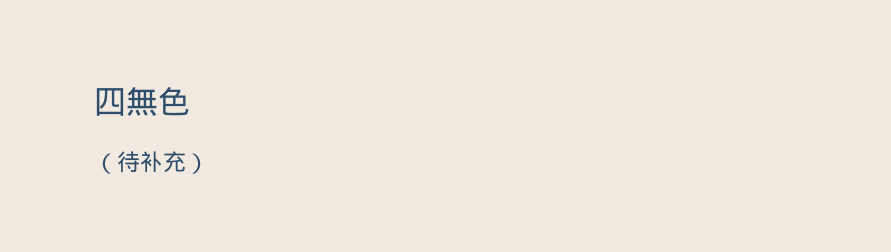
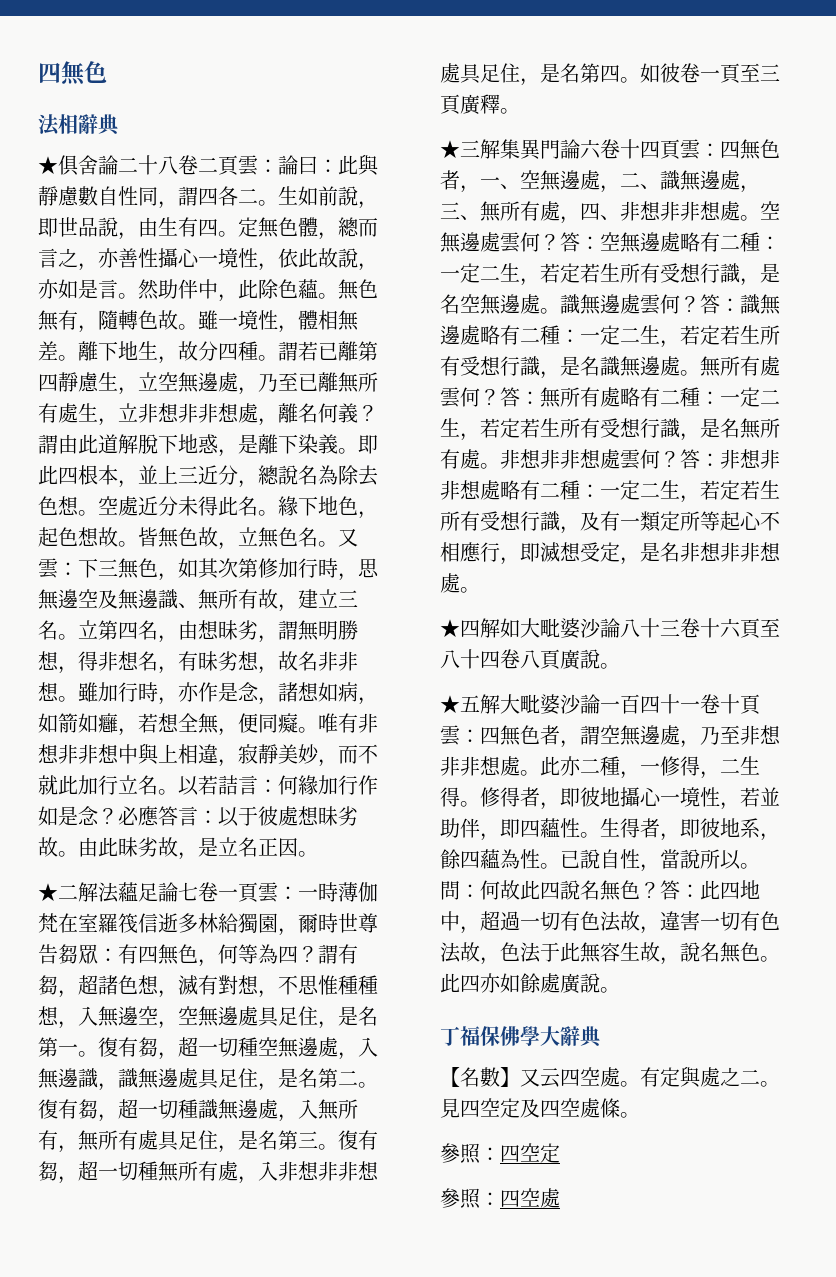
- （待补充）
+ 法相辭典
+ ★俱舍論二十八卷二頁雲：論曰：此與靜慮數自性同，謂四各二。生如前說，即世品說，由生有四。定無色體，總而言之，亦善性攝心一境性，依此故說，亦如是言。然助伴中，此除色蘊。無色無有，隨轉色故。雖一境性，體相無差。離下地生，故分四種。謂若已離第四靜慮生，立空無邊處，乃至已離無所有處生，立非想非非想處，離名何義？謂由此道解脫下地惑，是離下染義。即此四根本，並上三近分，總說名為除去色想。空處近分未得此名。緣下地色，起色想故。皆無色故，立無色名。又雲：下三無色，如其次第修加行時，思無邊空及無邊識、無所有故，建立三名。立第四名，由想昧劣，謂無明勝想，得非想名，有昧劣想，故名非非想。雖加行時，亦作是念，諸想如病，如箭如癰，若想全無，便同癡。唯有非想非非想中與上相違，寂靜美妙，而不就此加行立名。以若詰言：何緣加行作如是念？必應答言：以于彼處想昧劣故。由此昧劣故，是立名正因。
+ ★二解法蘊足論七卷一頁雲：一時薄伽梵在室羅筏信逝多林給獨園，爾時世尊告芻眾：有四無色，何等為四？謂有芻，超諸色想，滅有對想，不思惟種種想，入無邊空，空無邊處具足住，是名第一。復有芻，超一切種空無邊處，入無邊識，識無邊處具足住，是名第二。復有芻，超一切種識無邊處，入無所有，無所有處具足住，是名第三。復有芻，超一切種無所有處，入非想非非想處具足住，是名第四。如彼卷一頁至三頁廣釋。
+ ★三解集異門論六卷十四頁雲：四無色者，一、空無邊處，二、識無邊處，三、無所有處，四、非想非非想處。空無邊處雲何？答：空無邊處略有二種：一定二生，若定若生所有受想行識，是名空無邊處。識無邊處雲何？答：識無邊處略有二種：一定二生，若定若生所有受想行識，是名識無邊處。無所有處雲何？答：無所有處略有二種：一定二生，若定若生所有受想行識，是名無所有處。非想非非想處雲何？答：非想非非想處略有二種：一定二生，若定若生所有受想行識，及有一類定所等起心不相應行，即滅想受定，是名非想非非想處。
+ ★四解如大毗婆沙論八十三卷十六頁至八十四卷八頁廣說。
+ ★五解大毗婆沙論一百四十一卷十頁雲：四無色者，謂空無邊處，乃至非想非非想處。此亦二種，一修得，二生得。修得者，即彼地攝心一境性，若並助伴，即四蘊性。生得者，即彼地系，餘四蘊為性。已說自性，當說所以。問：何故此四說名無色？答：此四地中，超過一切有色法故，違害一切有色法故，色法于此無容生故，說名無色。此四亦如餘處廣說。
+ 丁福保佛學大辭典
+ 【名數】又云四空處。有定與處之二。見四空定及四空處條。
+ 參照：四空定
+ 參照：四空處

